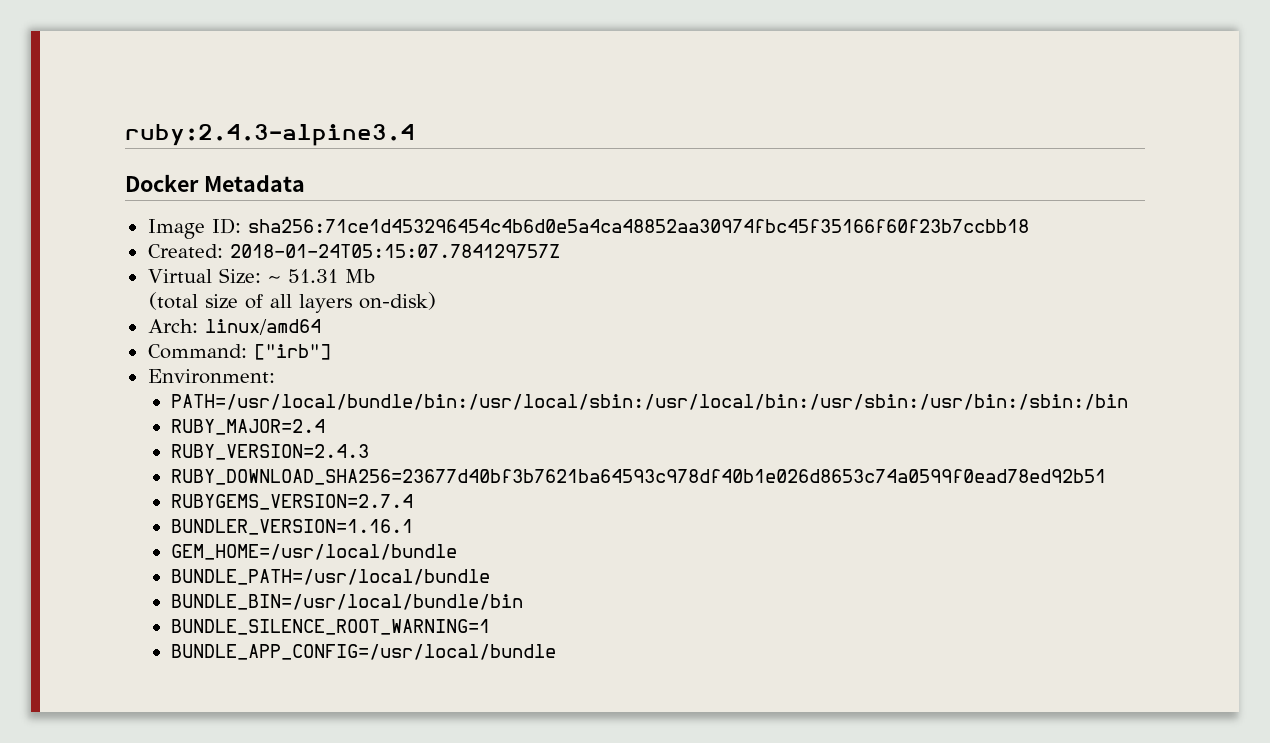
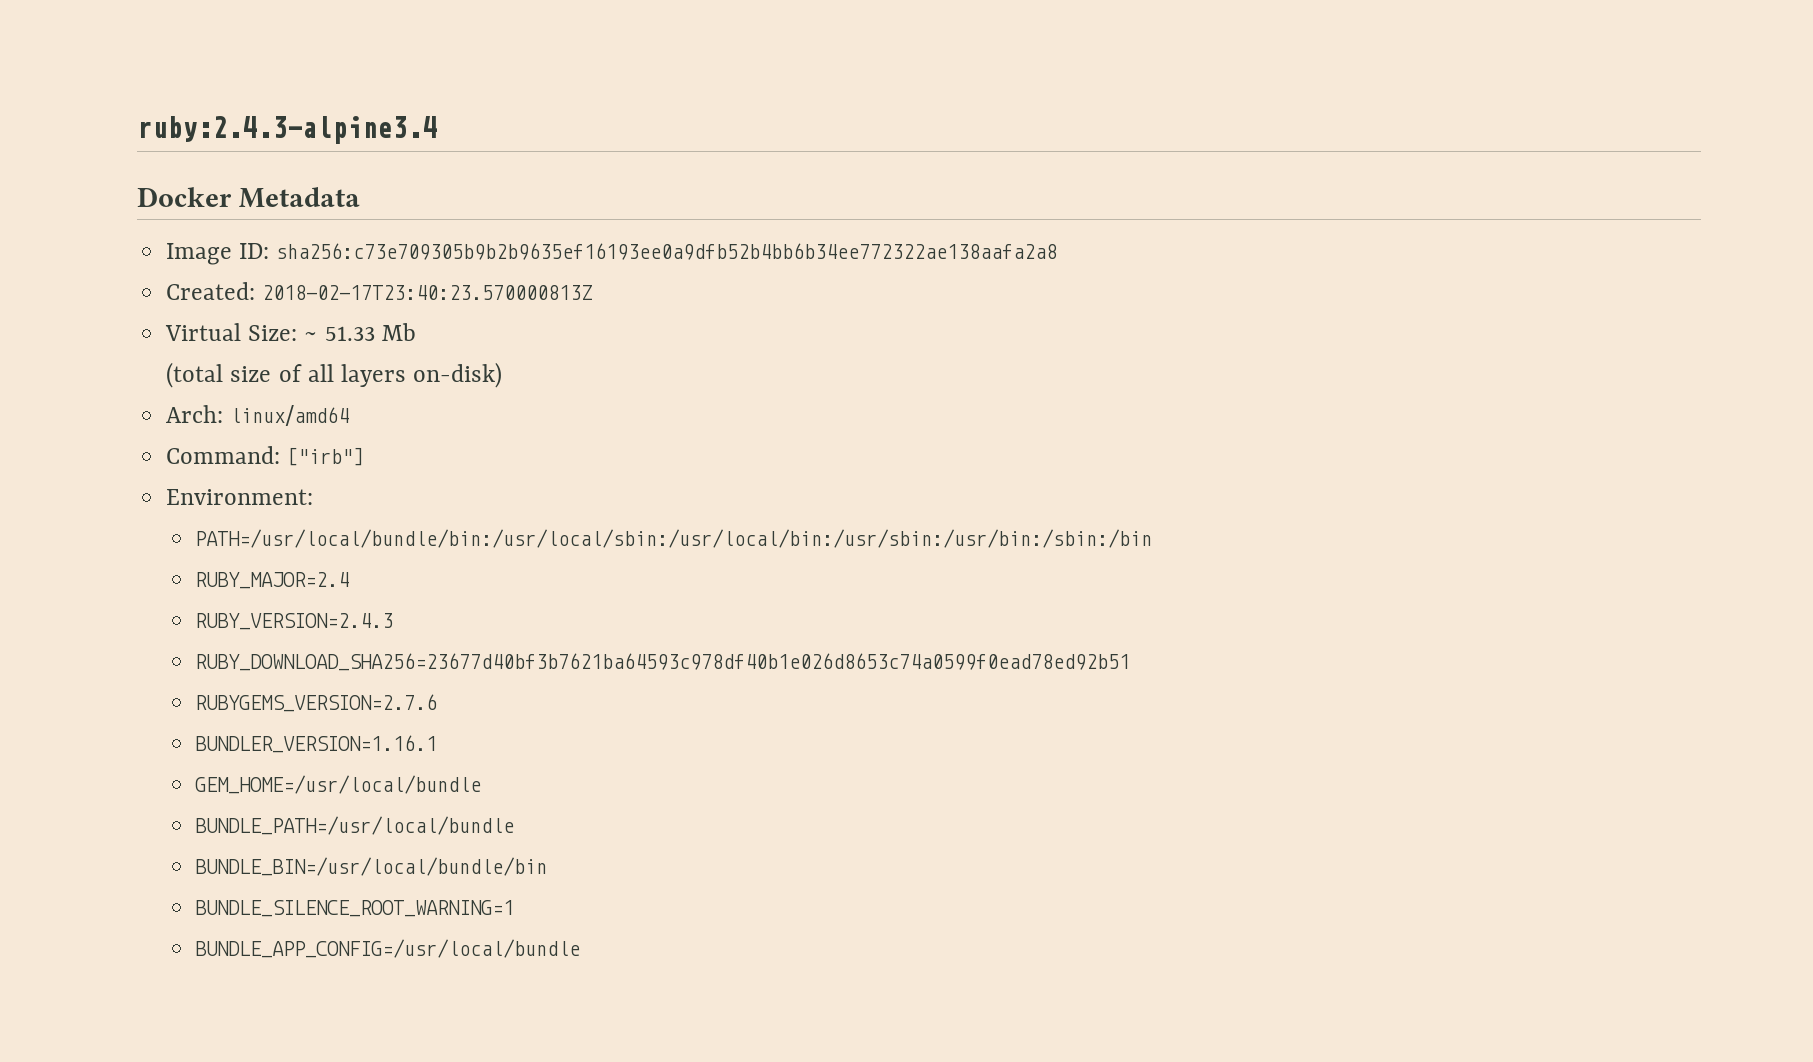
- Image ID: sha256:71ce1d453296454c4b6d0e5a4ca48852aa30974fbc45f35166f60f23b7ccbb18
+ Image ID: sha256:c73e709305b9b2b9635ef16193ee0a9dfb52b4bb6b34ee772322ae138aafa2a8
- Created: 2018-01-24T05:15:07.784129757Z
+ Created: 2018-02-17T23:40:23.570000813Z
- Virtual Size: ~ 51.31 Mb
+ Virtual Size: ~ 51.33 Mb
- RUBYGEMS_VERSION=2.7.4
+ RUBYGEMS_VERSION=2.7.6

